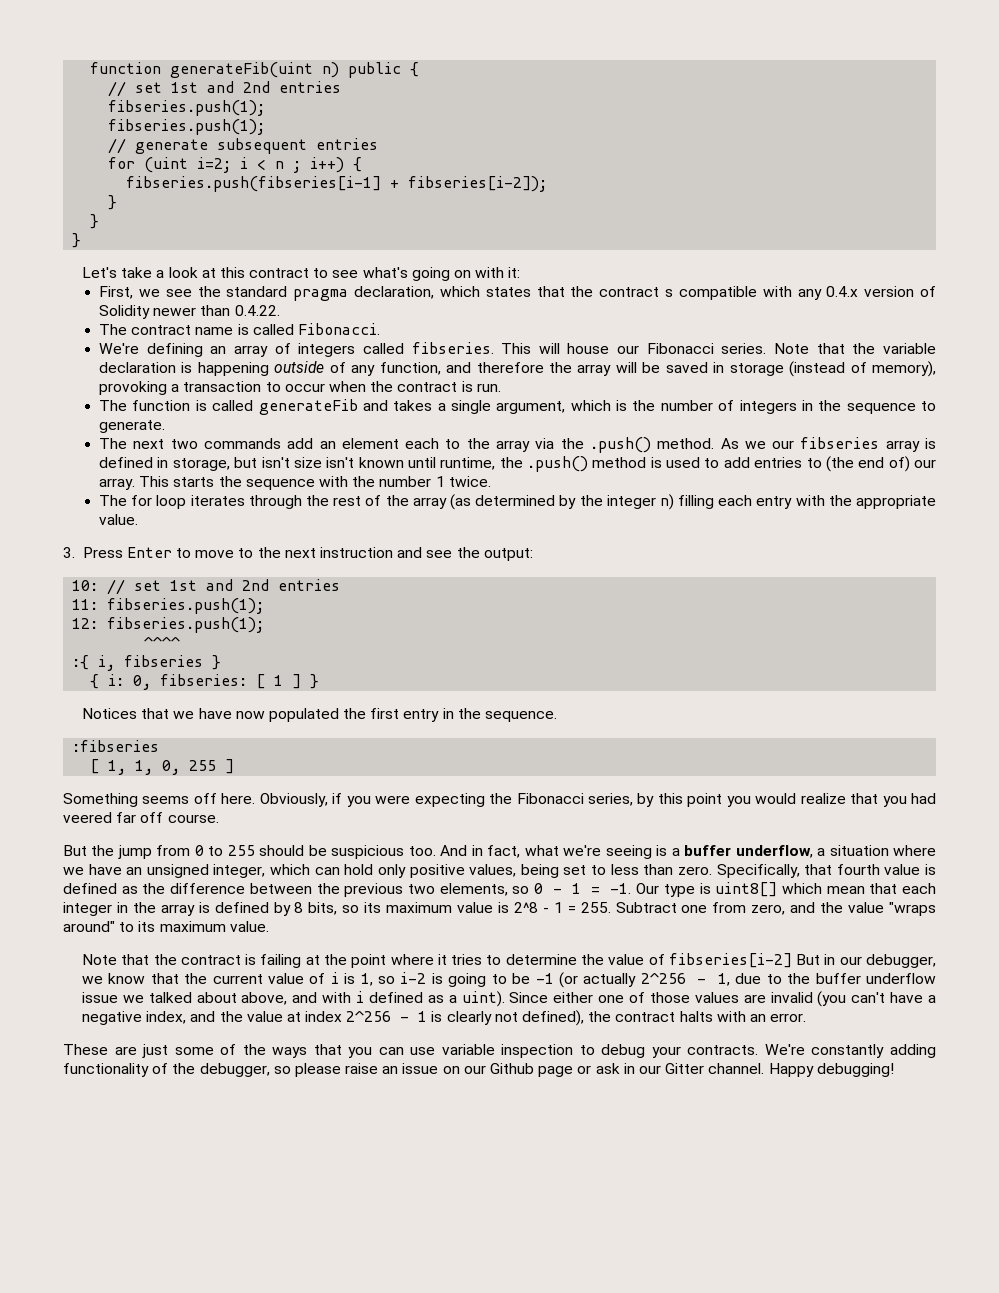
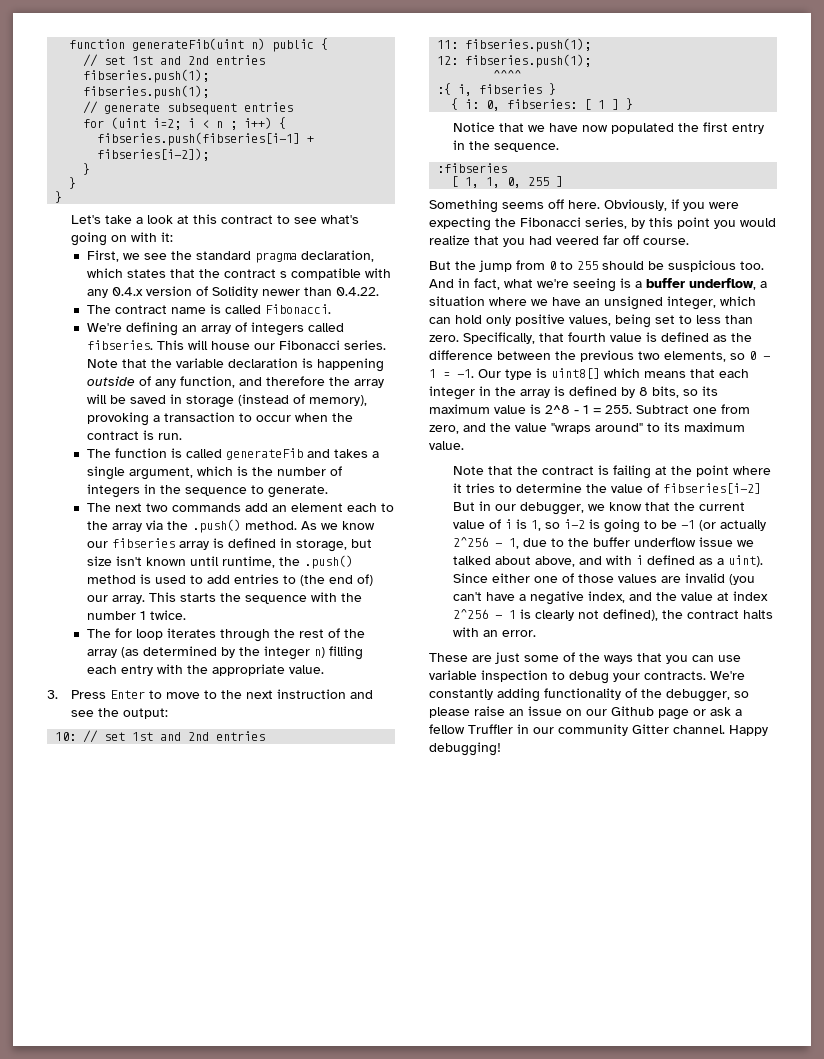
- As we our fibseries array is defined in storage, but isn't size isn't known until runtime, the .push() method is used to add entries to (the end of) our array.
+ As we know our fibseries array is defined in storage, but size isn't known until runtime, the .push() method is used to add entries to (the end of) our array.
- Notices that we have now populated the first entry in the sequence.
+ Notice that we have now populated the first entry in the sequence.
- Our type is uint8[] which mean that each integer in the array is defined by 8 bits, so its maximum value is 2^8 - 1 = 255. Subtract one from zero, and the value "wraps around" to its maximum value.
+ Our type is uint8[] which means that each integer in the array is defined by 8 bits, so its maximum value is 2^8 - 1 = 255. Subtract one from zero, and the value "wraps around" to its maximum value.
- We're constantly adding functionality of the debugger, so please raise an issue on our Github page or ask in our Gitter channel.
+ We're constantly adding functionality of the debugger, so please raise an issue on our Github page or ask a fellow Truffler in our community Gitter channel.

